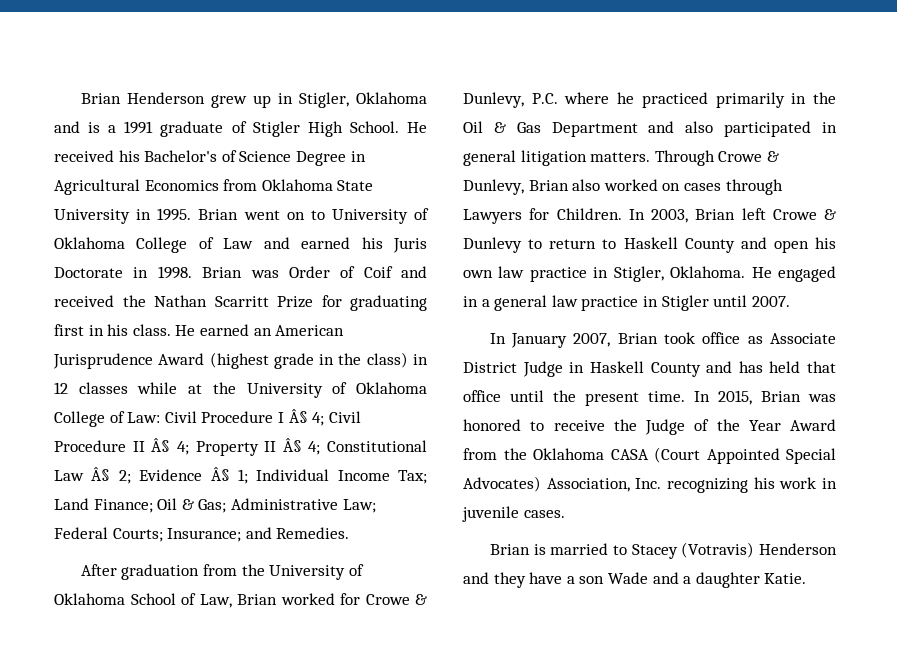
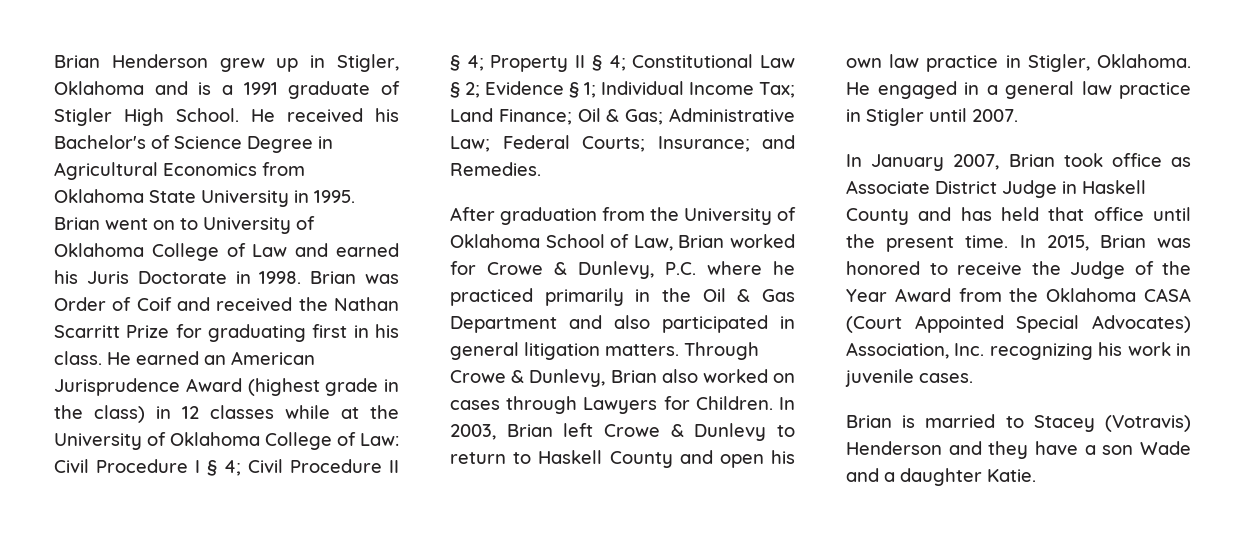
- He earned an American Jurisprudence Award (highest grade in the class) in 12 classes while at the University of Oklahoma College of Law: Civil Procedure I Â§ 4; Civil Procedure II Â§ 4; Property II Â§ 4; Constitutional Law Â§ 2; Evidence Â§ 1; Individual Income Tax; Land Finance; Oil & Gas; Administrative Law; Federal Courts; Insurance; and Remedies.
+ He earned an American Jurisprudence Award (highest grade in the class) in 12 classes while at the University of Oklahoma College of Law: Civil Procedure I § 4; Civil Procedure II § 4; Property II § 4; Constitutional Law § 2; Evidence § 1; Individual Income Tax; Land Finance; Oil & Gas; Administrative Law; Federal Courts; Insurance; and Remedies.

